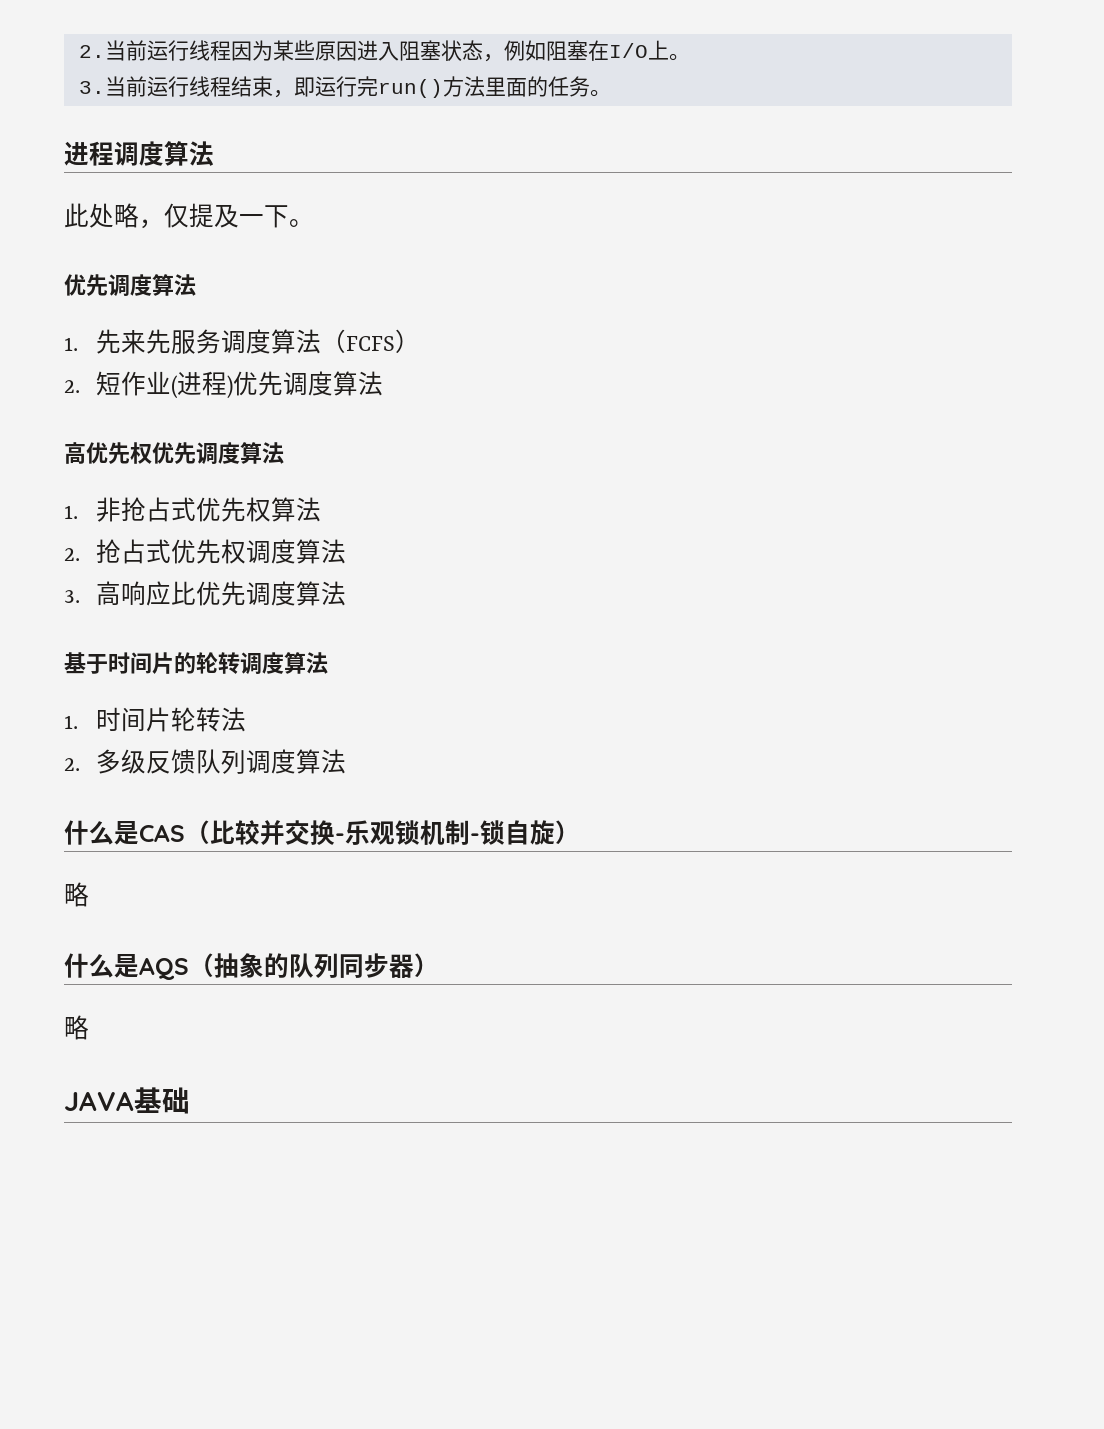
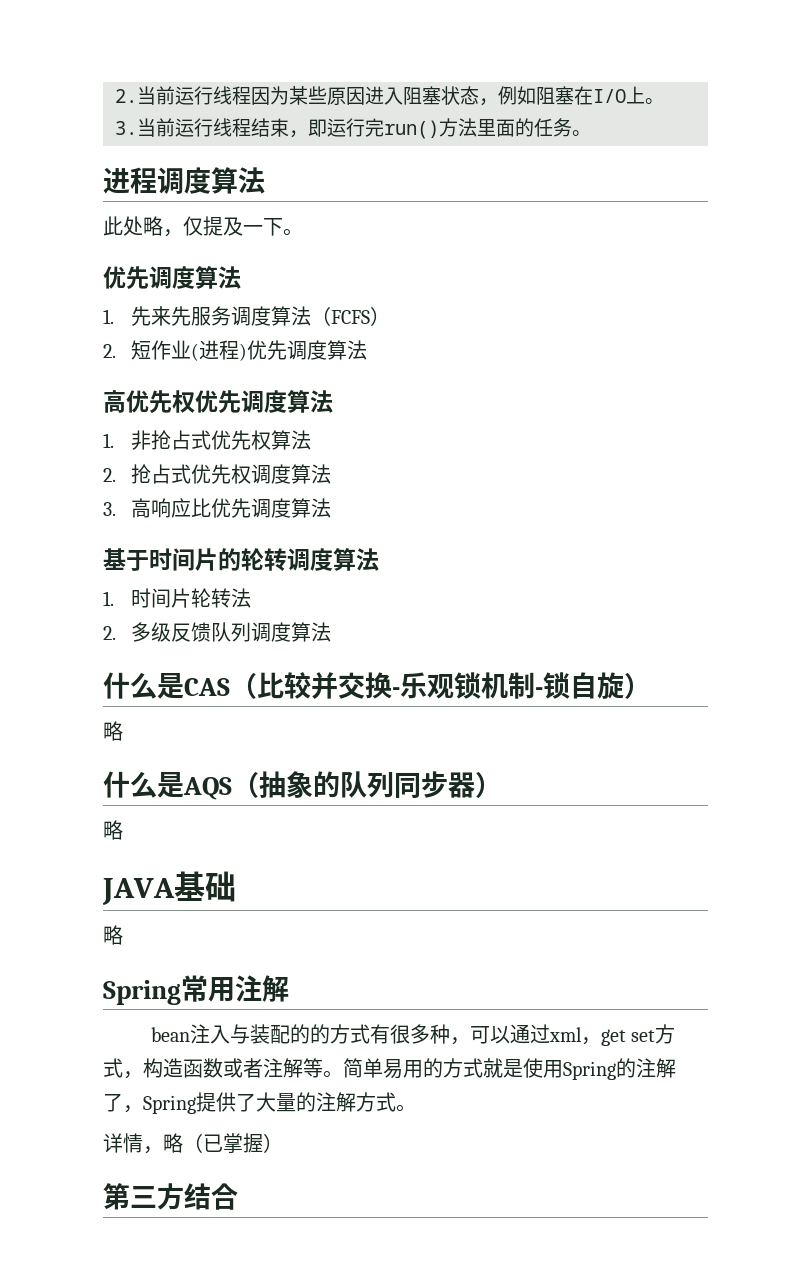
  JAVA基础
+ 略
+ Spring常用注解
+ bean注入与装配的的方式有很多种，可以通过xml，get set方式，构造函数或者注解等。简单易用的方式就是使用Spring的注解了，Spring提供了大量的注解方式。
+ 详情，略（已掌握）
+ 第三方结合

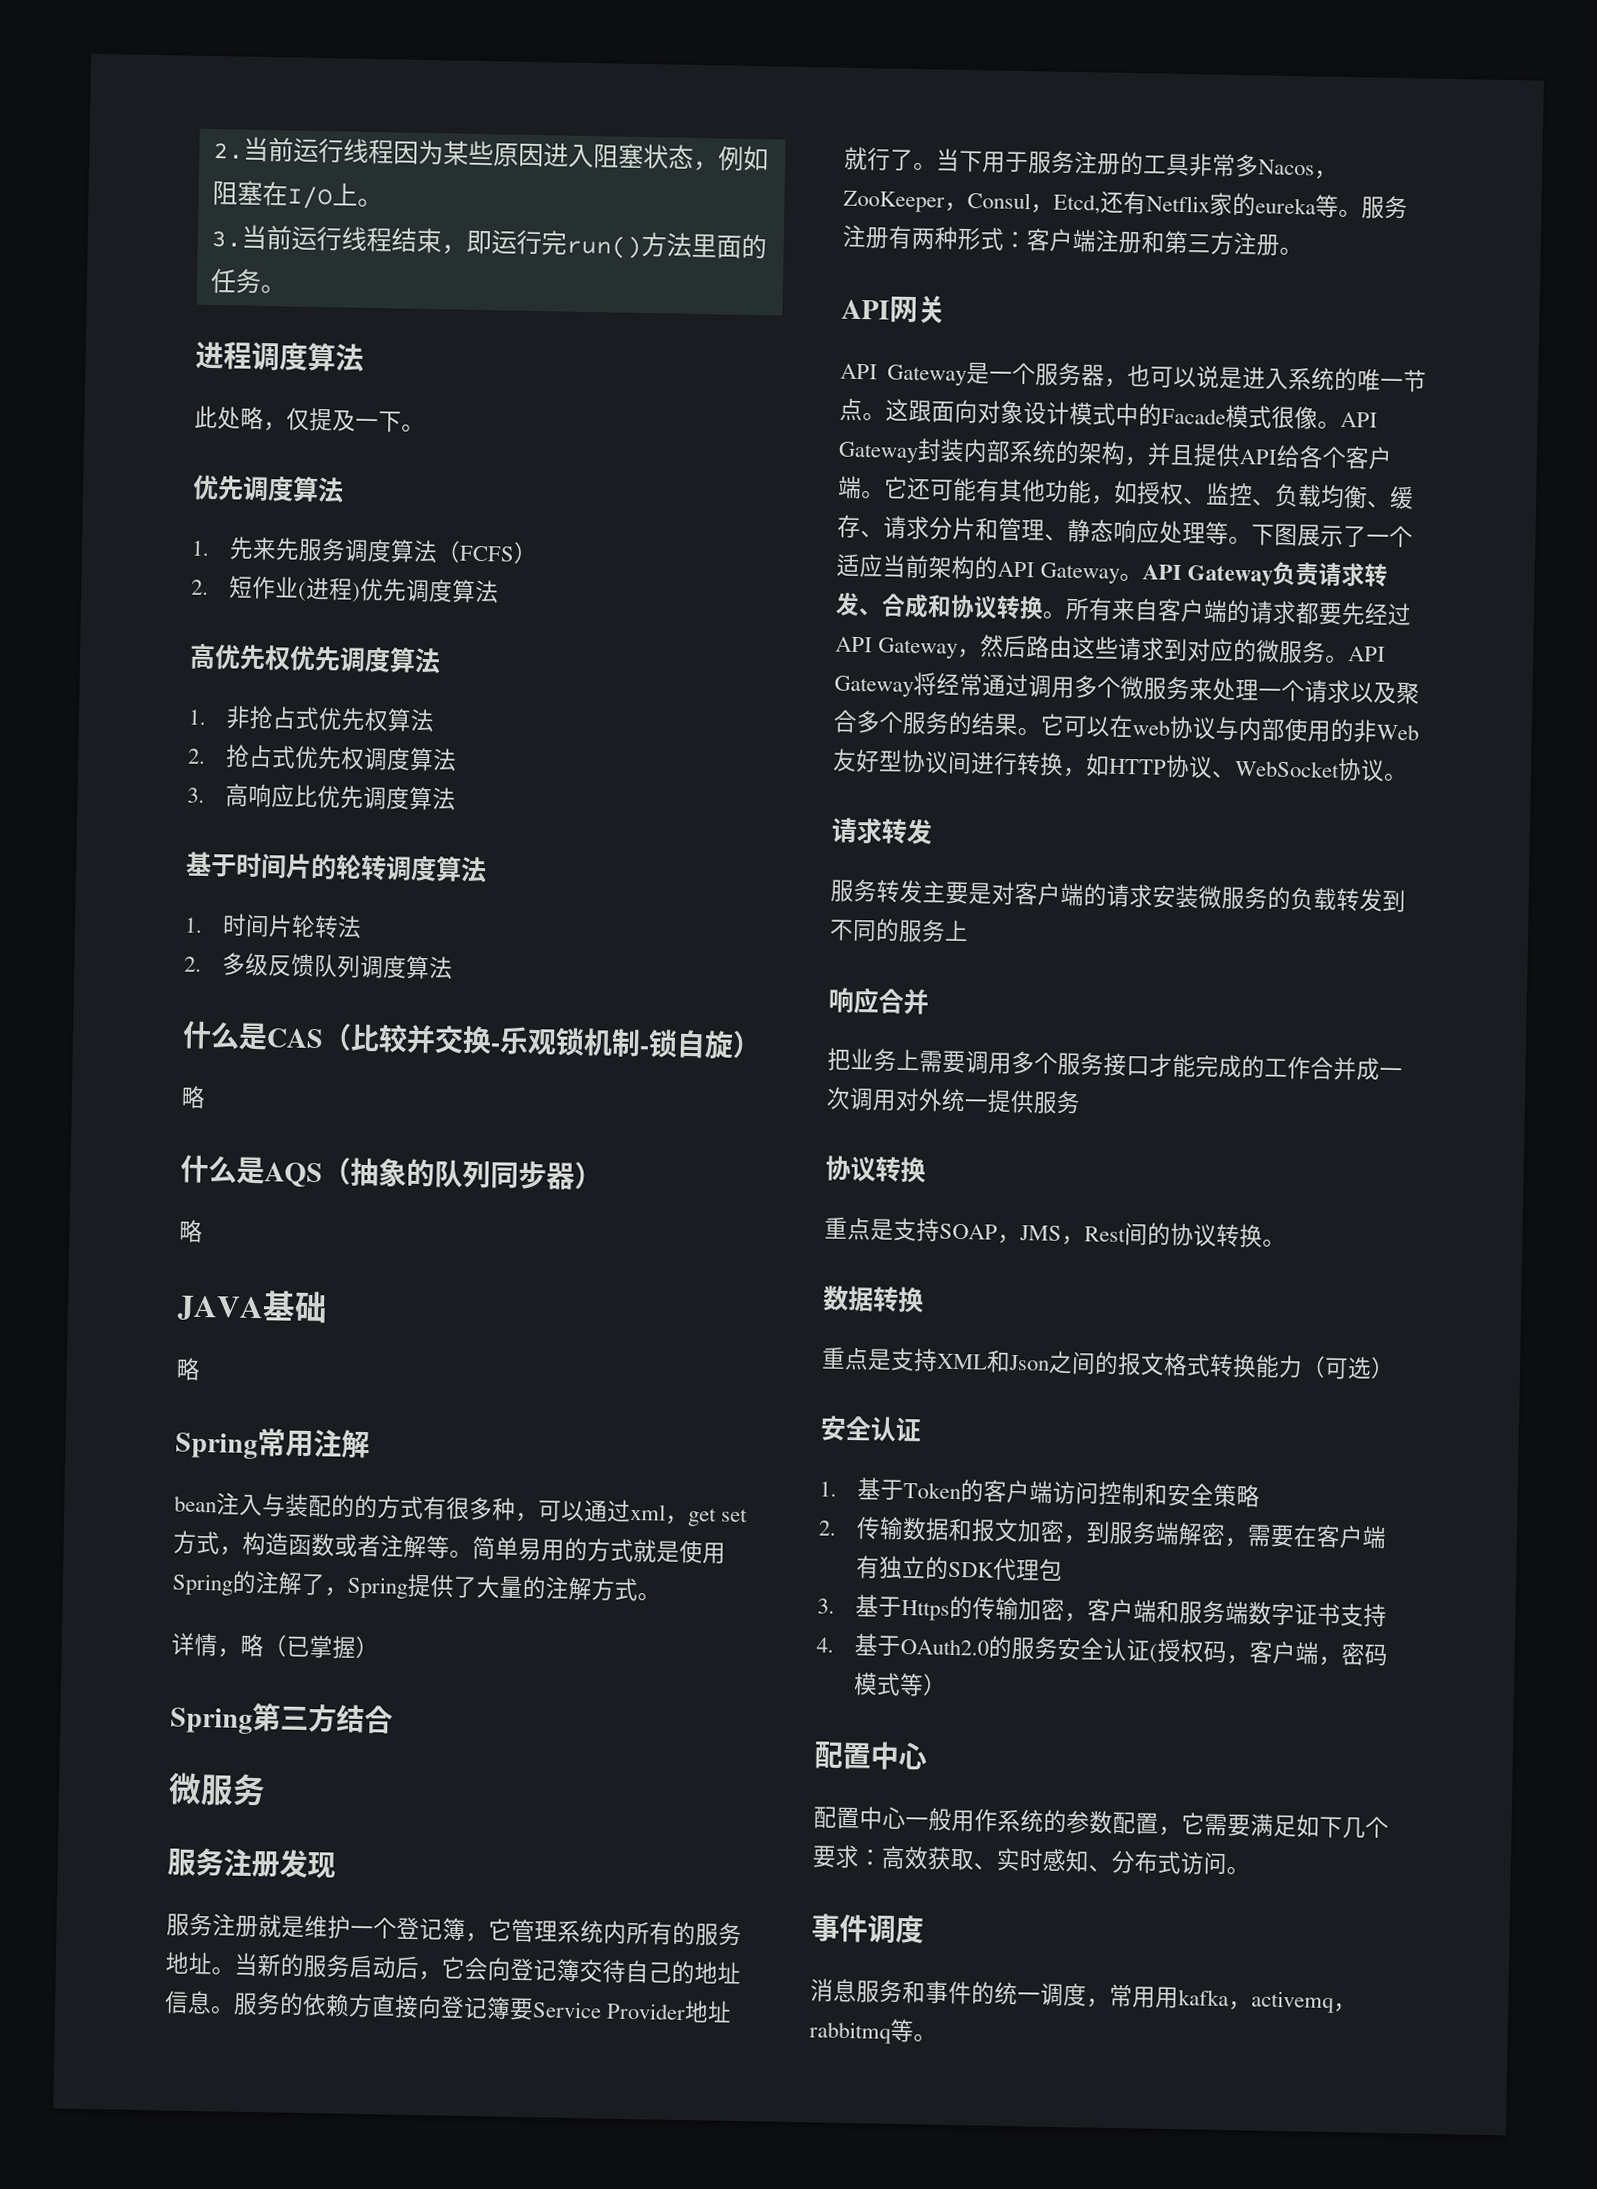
- 第三方结合
+ Spring第三方结合
+ 微服务
+ 服务注册发现
+ 服务注册就是维护一个登记簿，它管理系统内所有的服务地址。当新的服务启动后，它会向登记簿交待自己的地址信息。服务的依赖方直接向登记簿要Service Provider地址就行了。当下用于服务注册的工具非常多Nacos，ZooKeeper，Consul，Etcd,还有Netflix家的eureka等。服务注册有两种形式：客户端注册和第三方注册。
+ API网关
+ API Gateway是一个服务器，也可以说是进入系统的唯一节点。这跟面向对象设计模式中的Facade模式很像。API Gateway封装内部系统的架构，并且提供API给各个客户端。它还可能有其他功能，如授权、监控、负载均衡、缓存、请求分片和管理、静态响应处理等。下图展示了一个适应当前架构的API Gateway。API Gateway负责请求转发、合成和协议转换。所有来自客户端的请求都要先经过API Gateway，然后路由这些请求到对应的微服务。API Gateway将经常通过调用多个微服务来处理一个请求以及聚合多个服务的结果。它可以在web协议与内部使用的非Web友好型协议间进行转换，如HTTP协议、WebSocket协议。
+ 请求转发
+ 服务转发主要是对客户端的请求安装微服务的负载转发到不同的服务上
+ 响应合并
+ 把业务上需要调用多个服务接口才能完成的工作合并成一次调用对外统一提供服务
+ 协议转换
+ 重点是支持SOAP，JMS，Rest间的协议转换。
+ 数据转换
+ 重点是支持XML和Json之间的报文格式转换能力（可选）
+ 安全认证
+ 1.基于Token的客户端访问控制和安全策略
+ 2.传输数据和报文加密，到服务端解密，需要在客户端有独立的SDK代理包
+ 3.基于Https的传输加密，客户端和服务端数字证书支持
+ 4.基于OAuth2.0的服务安全认证(授权码，客户端，密码模式等）
+ 配置中心
+ 配置中心一般用作系统的参数配置，它需要满足如下几个要求：高效获取、实时感知、分布式访问。
+ 事件调度
+ 消息服务和事件的统一调度，常用用kafka，activemq，rabbitmq等。

